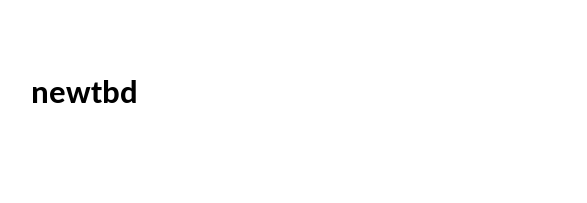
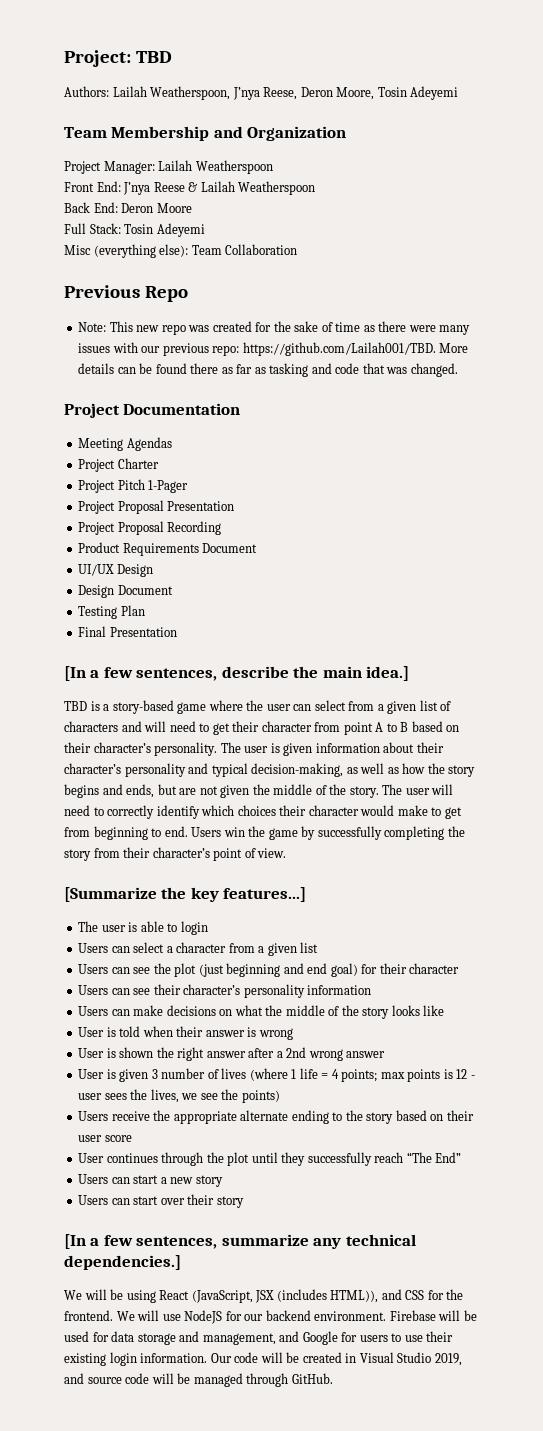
- newtbd
+ Project: TBD
+ Authors: Lailah Weatherspoon, J’nya Reese, Deron Moore, Tosin Adeyemi
+ Team Membership and Organization
+ Project Manager: Lailah Weatherspoon
+ Front End: J’nya Reese & Lailah Weatherspoon
+ Back End: Deron Moore
+ Full Stack: Tosin Adeyemi
+ Misc (everything else): Team Collaboration
+ Previous Repo
+ Note: This new repo was created for the sake of time as there were many issues with our previous repo: https://github.com/Lailah001/TBD. More details can be found there as far as tasking and code that was changed.
+ Project Documentation
+ Meeting Agendas
+ Project Charter
+ Project Pitch 1-Pager
+ Project Proposal Presentation
+ Project Proposal Recording
+ Product Requirements Document
+ UI/UX Design
+ Design Document
+ Testing Plan
+ Final Presentation
+ [In a few sentences, describe the main idea.]
+ TBD is a story-based game where the user can select from a given list of characters and will need to get their character from point A to B based on their character’s personality. The user is given information about their character’s personality and typical decision-making, as well as how the story begins and ends, but are not given the middle of the story. The user will need to correctly identify which choices their character would make to get from beginning to end. Users win the game by successfully completing the story from their character’s point of view.
+ [Summarize the key features...]
+ The user is able to login
+ Users can select a character from a given list
+ Users can see the plot (just beginning and end goal) for their character
+ Users can see their character’s personality information
+ Users can make decisions on what the middle of the story looks like
+ User is told when their answer is wrong
+ User is shown the right answer after a 2nd wrong answer
+ User is given 3 number of lives (where 1 life = 4 points; max points is 12 - user sees the lives, we see the points)
+ Users receive the appropriate alternate ending to the story based on their user score
+ User continues through the plot until they successfully reach “The End”
+ Users can start a new story
+ Users can start over their story
+ [In a few sentences, summarize any technical dependencies.]
+ We will be using React (JavaScript, JSX (includes HTML)), and CSS for the frontend. We will use NodeJS for our backend environment. Firebase will be used for data storage and management, and Google for users to use their existing login information. Our code will be created in Visual Studio 2019, and source code will be managed through GitHub.

